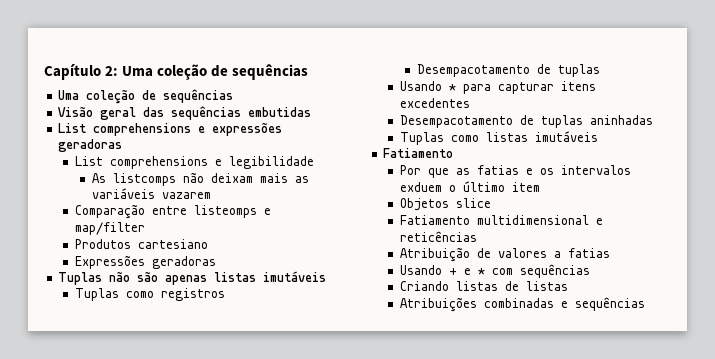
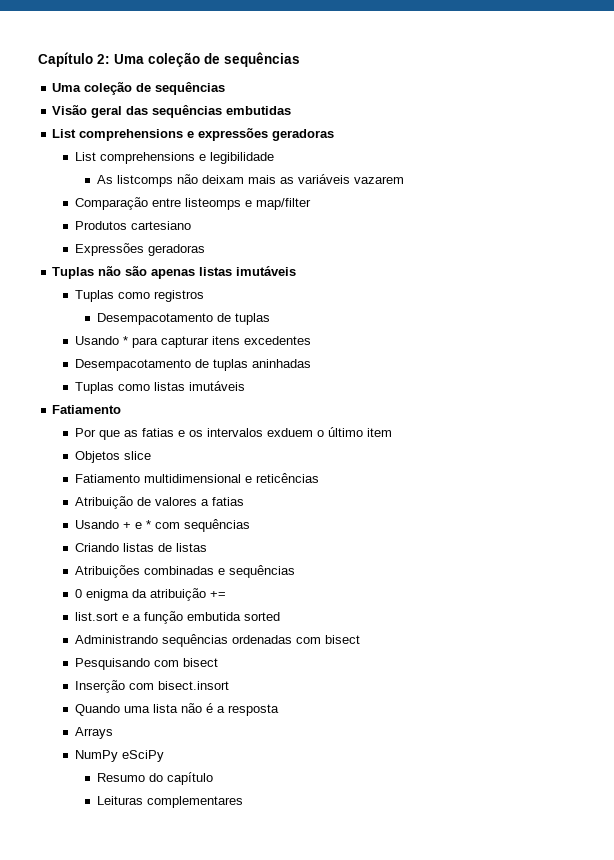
+ 0 enigma da atribuição +=
+ list.sort e a função embutida sorted
+ Administrando sequências ordenadas com bisect
+ Pesquisando com bisect
+ Inserção com bisect.insort
+ Quando uma lista não é a resposta
+ Arrays
+ NumPy eSciPy
+ Resumo do capítulo
+ Leituras complementares

